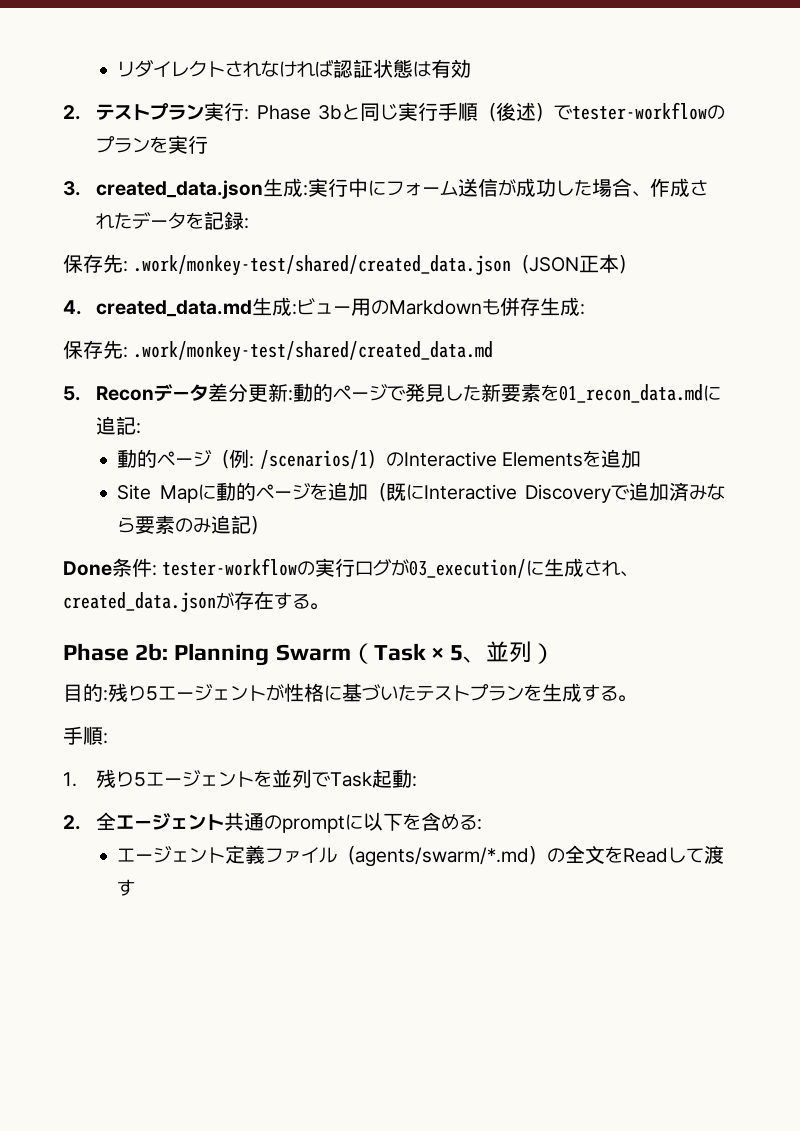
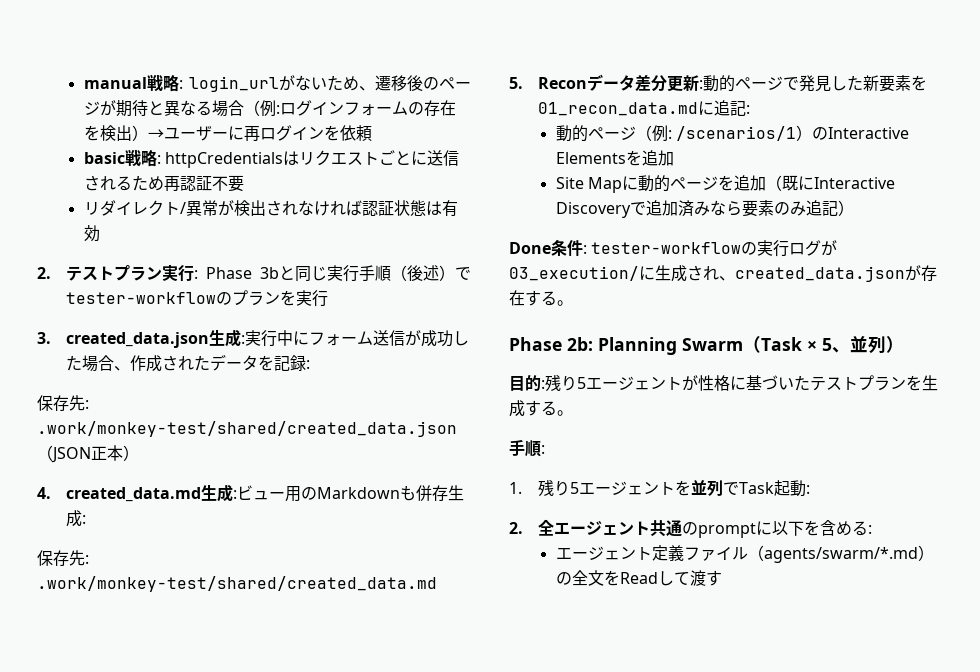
- リダイレクトされなければ認証状態は有効
+ manual戦略: login_urlがないため、遷移後のページが期待と異なる場合（例:ログインフォームの存在を検出）→ユーザーに再ログインを依頼
+ basic戦略: httpCredentialsはリクエストごとに送信されるため再認証不要
+ リダイレクト/異常が検出されなければ認証状態は有効

